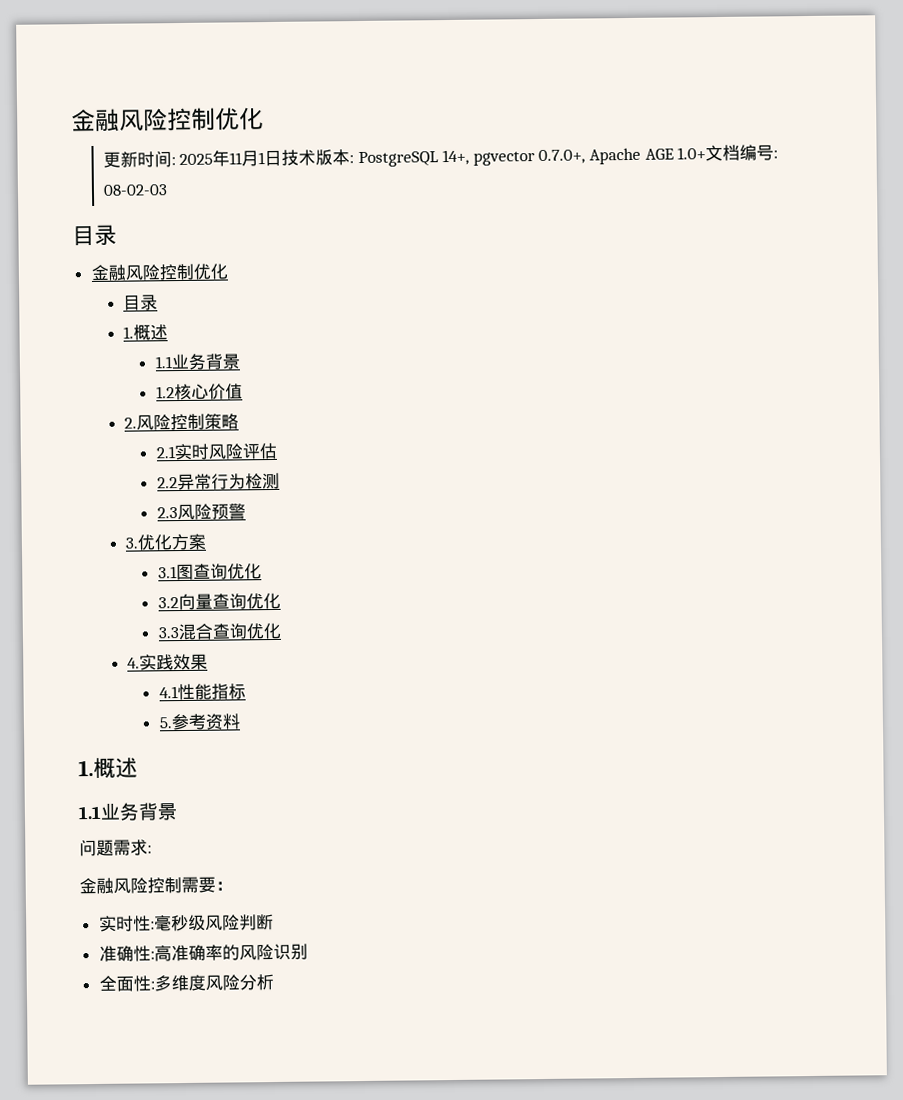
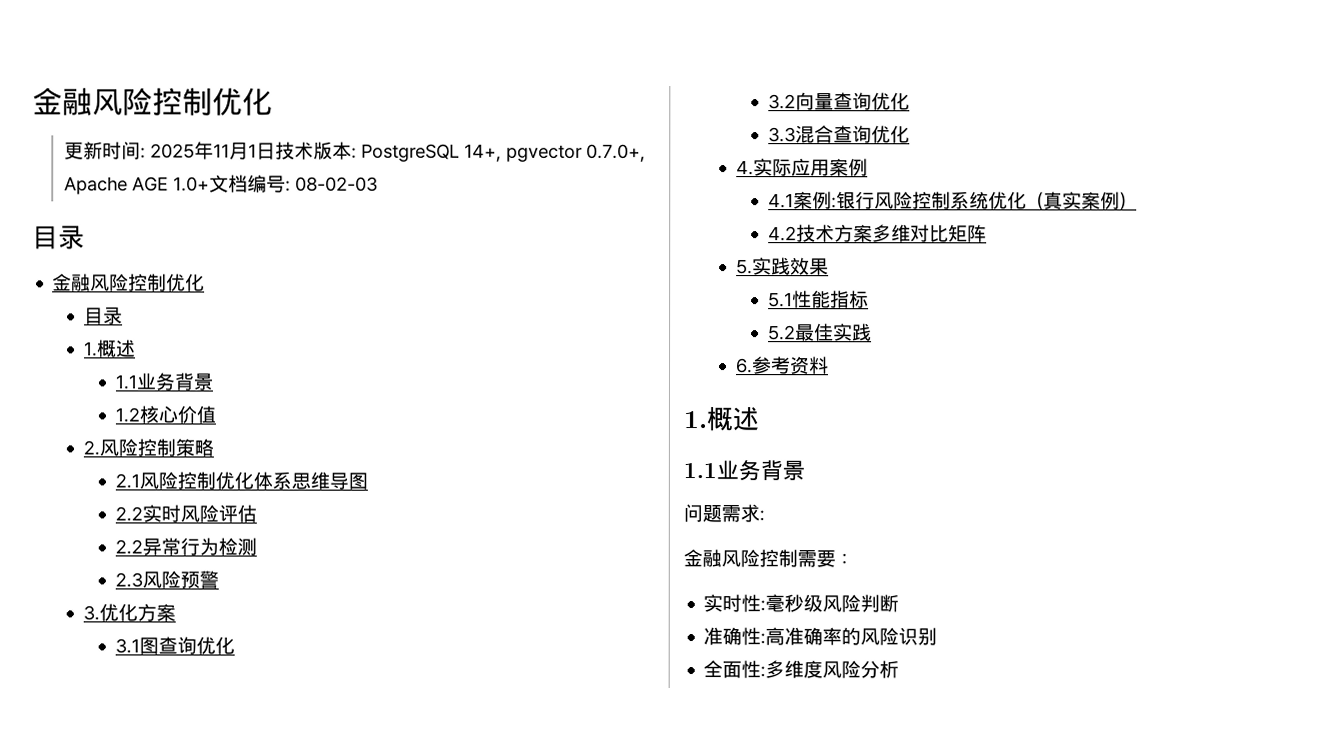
- 2.1实时风险评估
+ 2.1风险控制优化体系思维导图
+ 2.2实时风险评估
- 4.实践效果
+ 4.实际应用案例
+ 4.1案例:银行风险控制系统优化（真实案例）
+ 4.2技术方案多维对比矩阵
+ 5.实践效果
- 4.1性能指标
+ 5.1性能指标
- 5.参考资料
+ 5.2最佳实践
+ 6.参考资料

